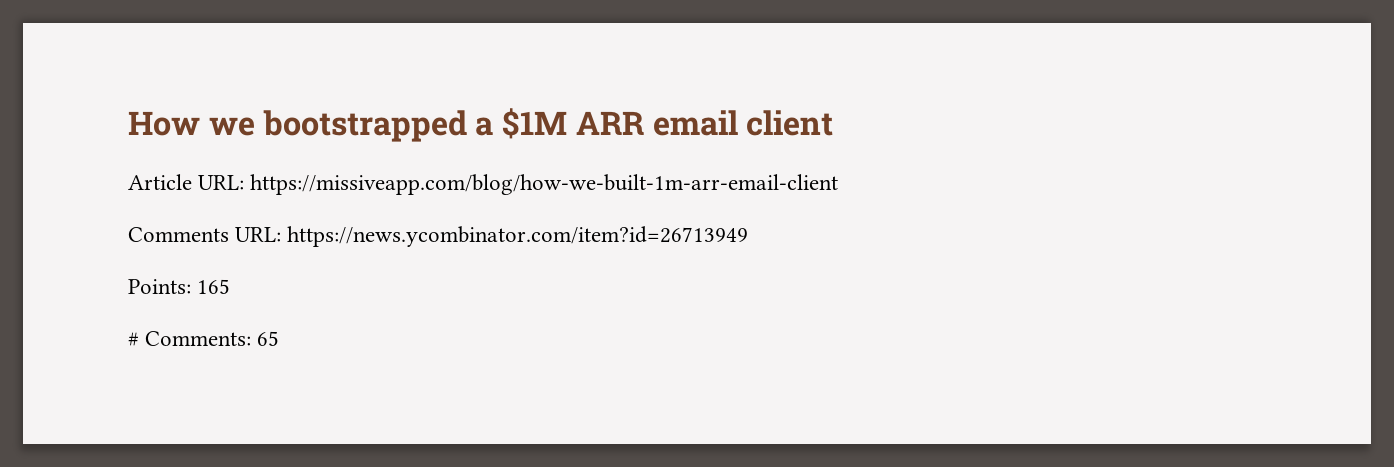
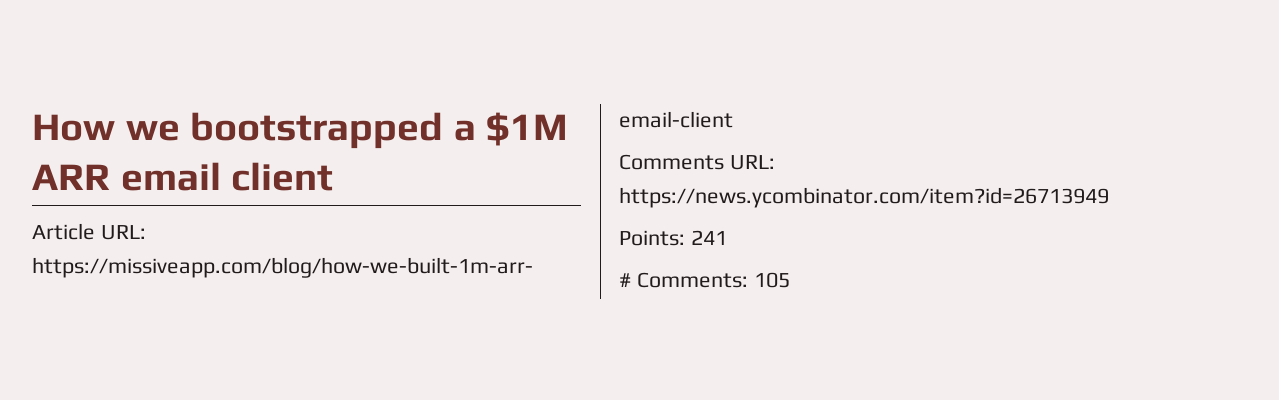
- Points: 165
+ Points: 241
- # Comments: 65
+ # Comments: 105

